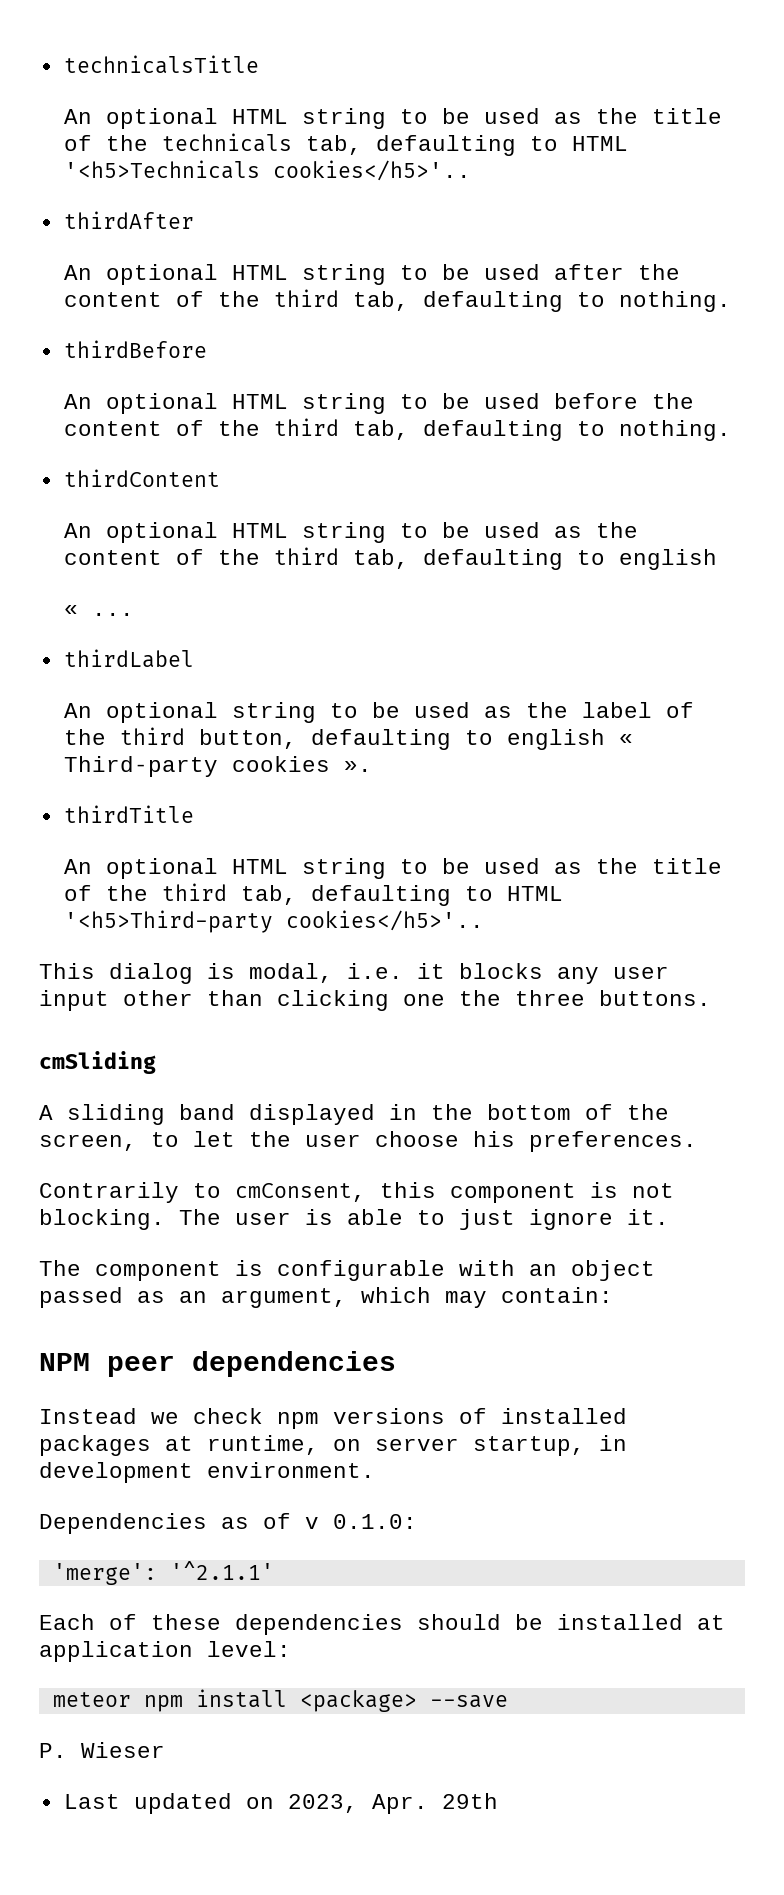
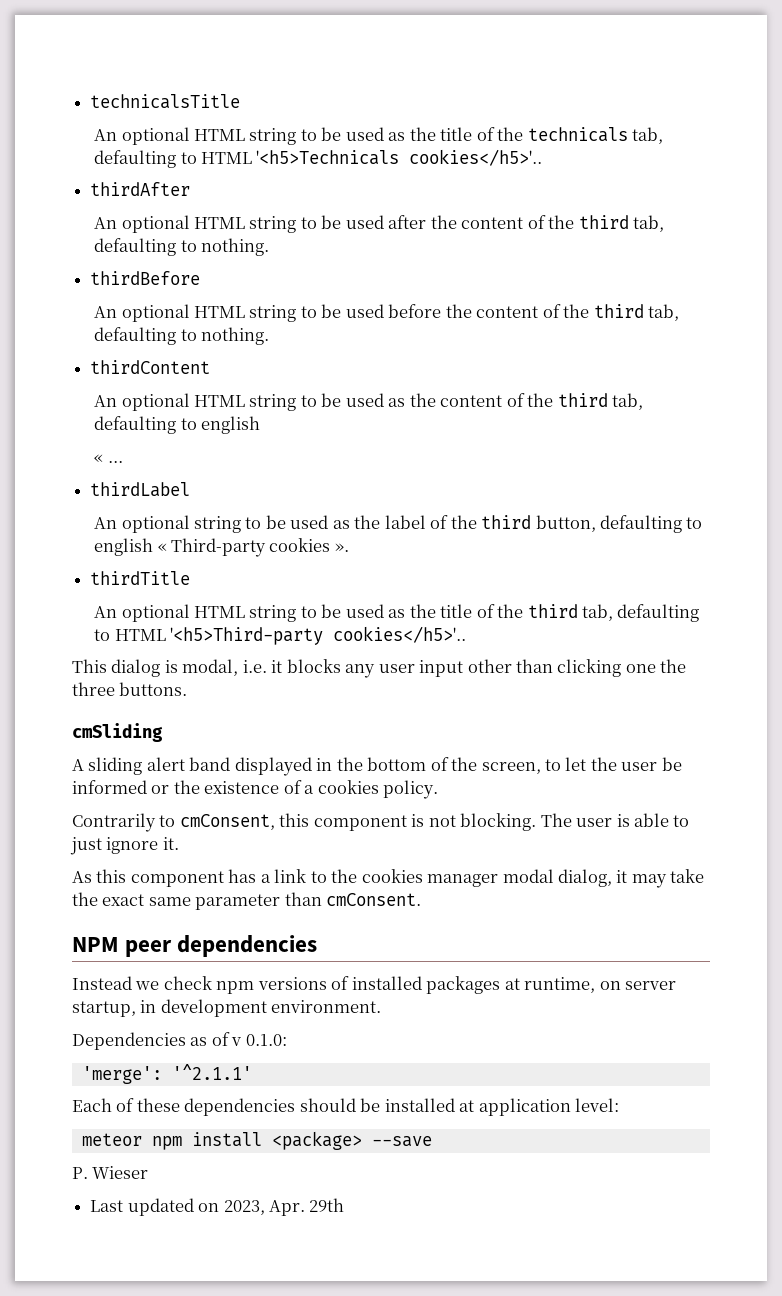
- A sliding band displayed in the bottom of the screen, to let the user choose his preferences.
+ A sliding alert band displayed in the bottom of the screen, to let the user be informed or the existence of a cookies policy.
- The component is configurable with an object passed as an argument, which may contain:
+ As this component has a link to the cookies manager modal dialog, it may take the exact same parameter than cmConsent.

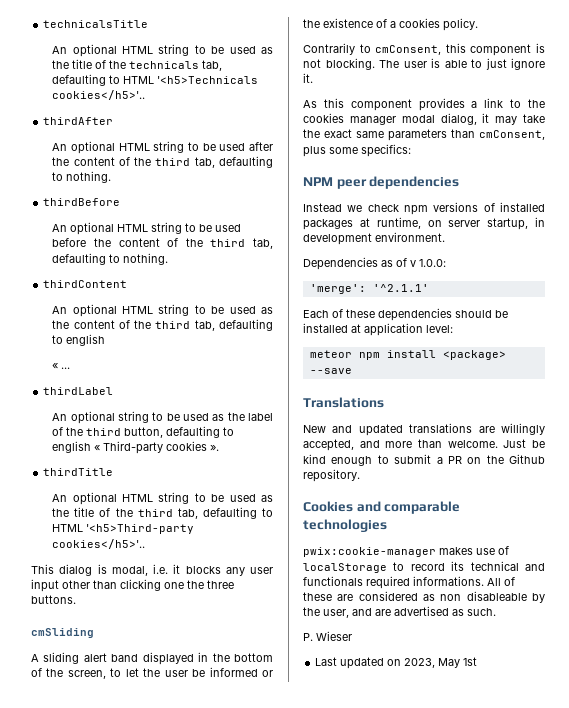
- As this component has a link to the cookies manager modal dialog, it may take the exact same parameter than cmConsent.
+ As this component provides a link to the cookies manager modal dialog, it may take the exact same parameters than cmConsent, plus some specifics:
- Dependencies as of v 0.1.0:
+ Dependencies as of v 1.0.0:
+ Translations
+ New and updated translations are willingly accepted, and more than welcome. Just be kind enough to submit a PR on the Github repository.
+ Cookies and comparable technologies
+ pwix:cookie-manager makes use of localStorage to record its technical and functionals required informations. All of these are considered as non disableable by the user, and are advertised as such.
- Last updated on 2023, Apr. 29th
+ Last updated on 2023, May 1st

